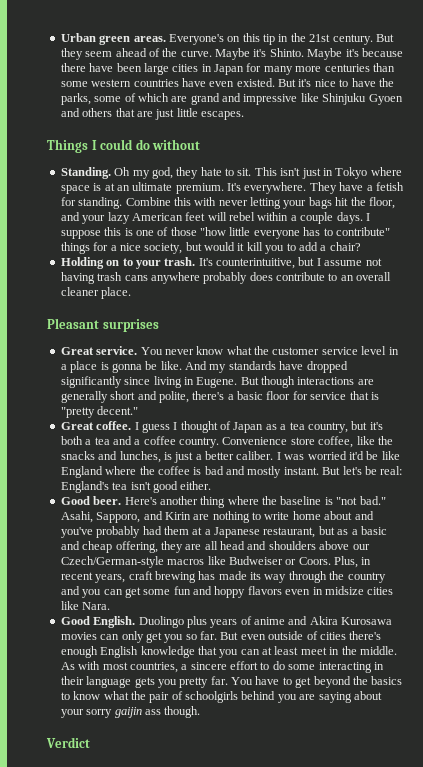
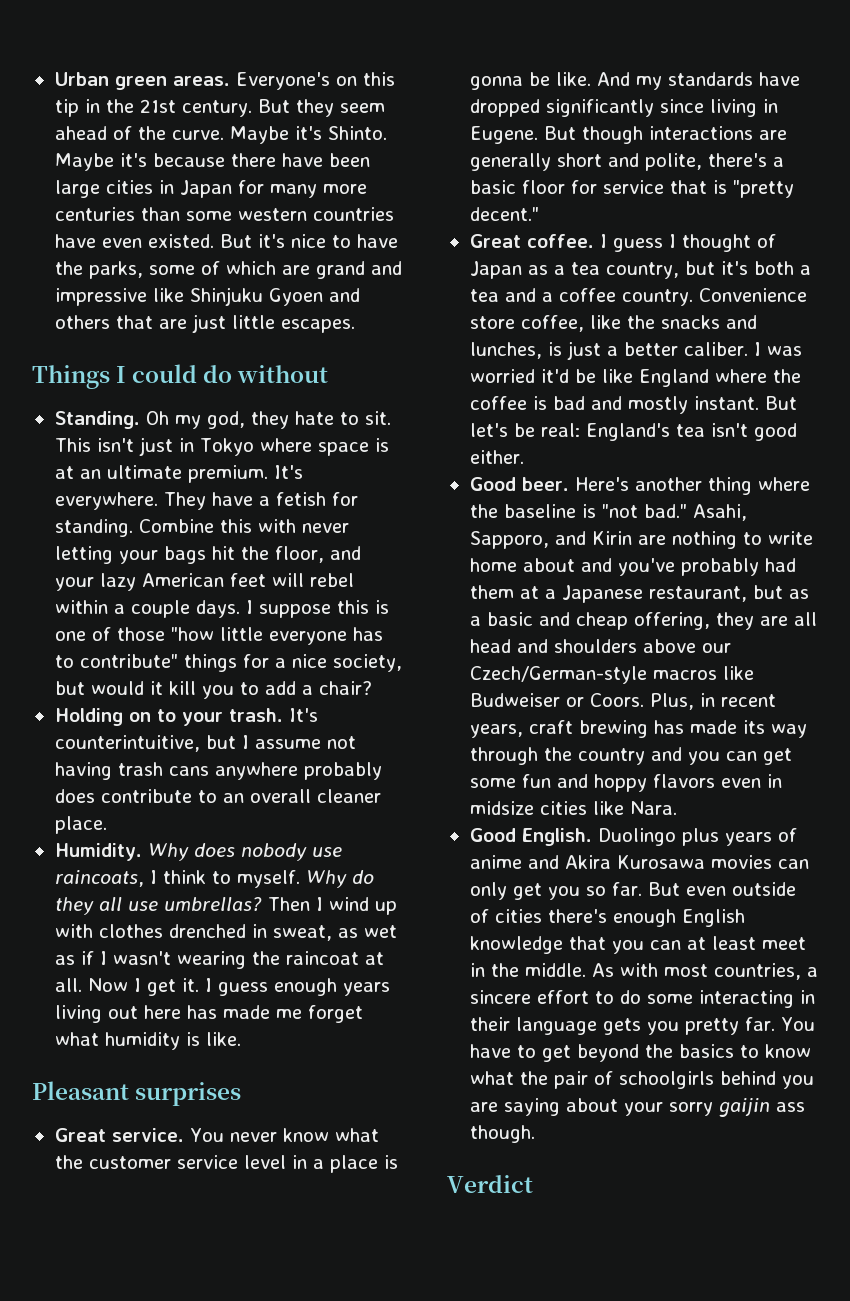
+ Humidity. Why does nobody use raincoats, I think to myself. Why do they all use umbrellas? Then I wind up with clothes drenched in sweat, as wet as if I wasn't wearing the raincoat at all. Now I get it. I guess enough years living out here has made me forget what humidity is like.

